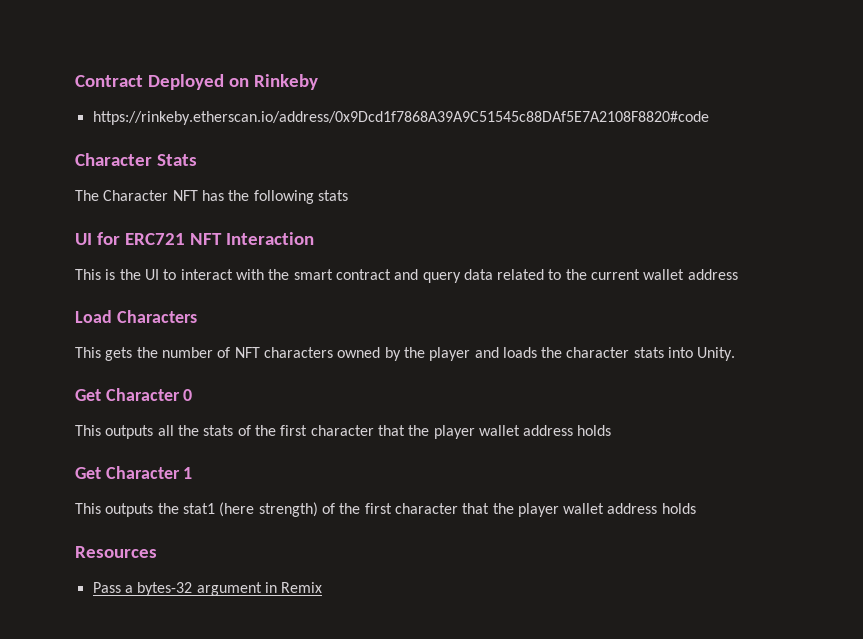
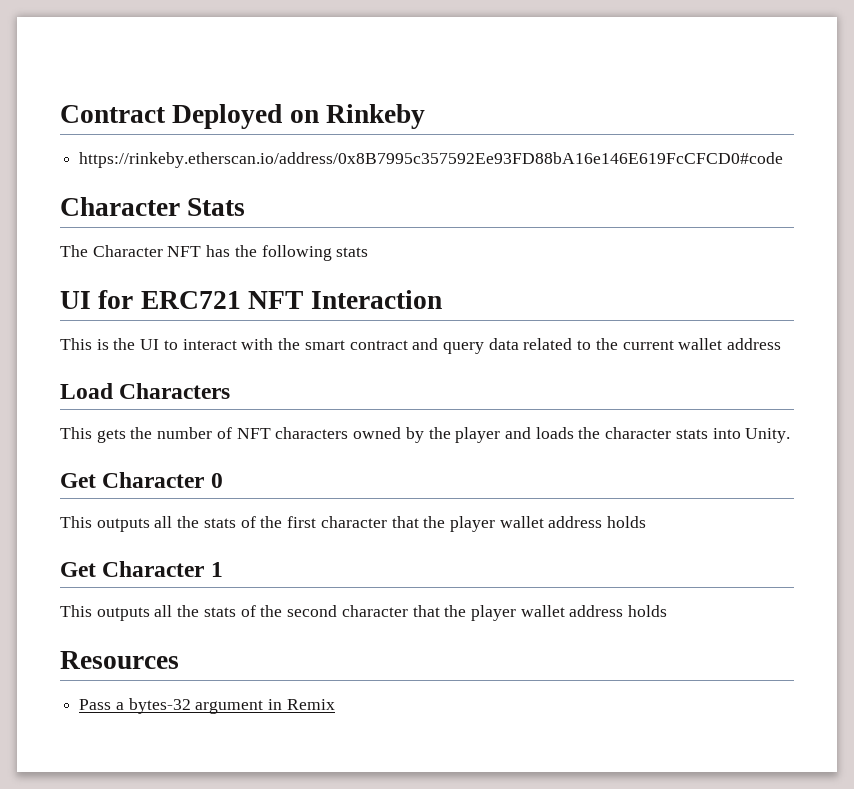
- https://rinkeby.etherscan.io/address/0x9Dcd1f7868A39A9C51545c88DAf5E7A2108F8820#code
+ https://rinkeby.etherscan.io/address/0x8B7995c357592Ee93FD88bA16e146E619FcCFCD0#code
- This outputs the stat1 (here strength) of the first character that the player wallet address holds
+ This outputs all the stats of the second character that the player wallet address holds

